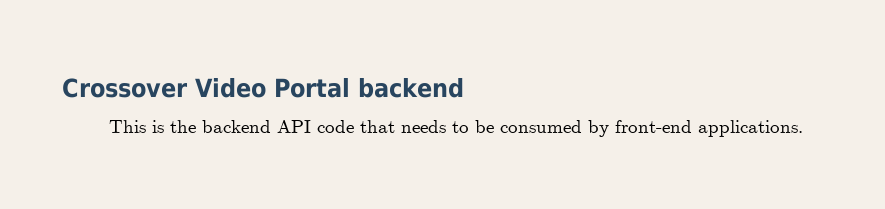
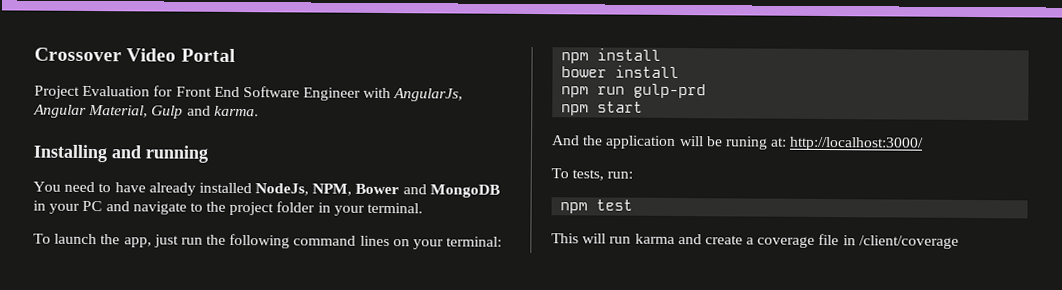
- Crossover Video Portal backend
- This is the backend API code that needs to be consumed by front-end applications.
+ Crossover Video Portal
+ Project Evaluation for Front End Software Engineer with AngularJs, Angular Material, Gulp and karma.
+ Installing and running
+ You need to have already installed NodeJs, NPM, Bower and MongoDB in your PC and navigate to the project folder in your terminal.
+ To launch the app, just run the following command lines on your terminal:
+ npm install
+ bower install
+ npm run gulp-prd
+ npm start
+ And the application will be runing at: http://localhost:3000/
+ To tests, run:
+ npm test
+ This will run karma and create a coverage file in /client/coverage

